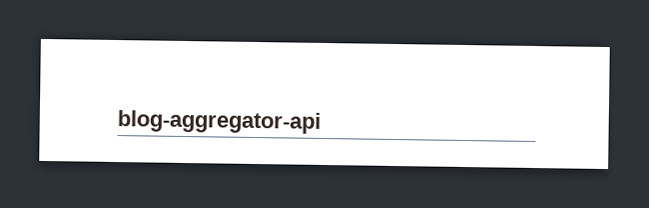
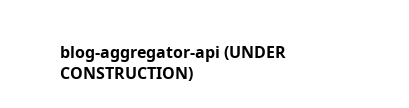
- blog-aggregator-api
+ blog-aggregator-api (UNDER CONSTRUCTION)

